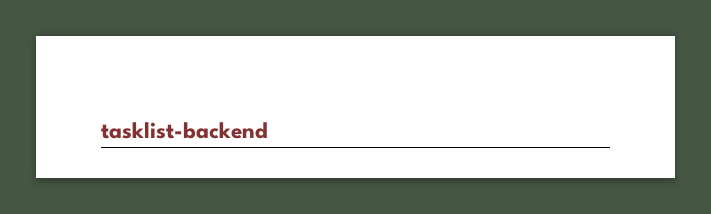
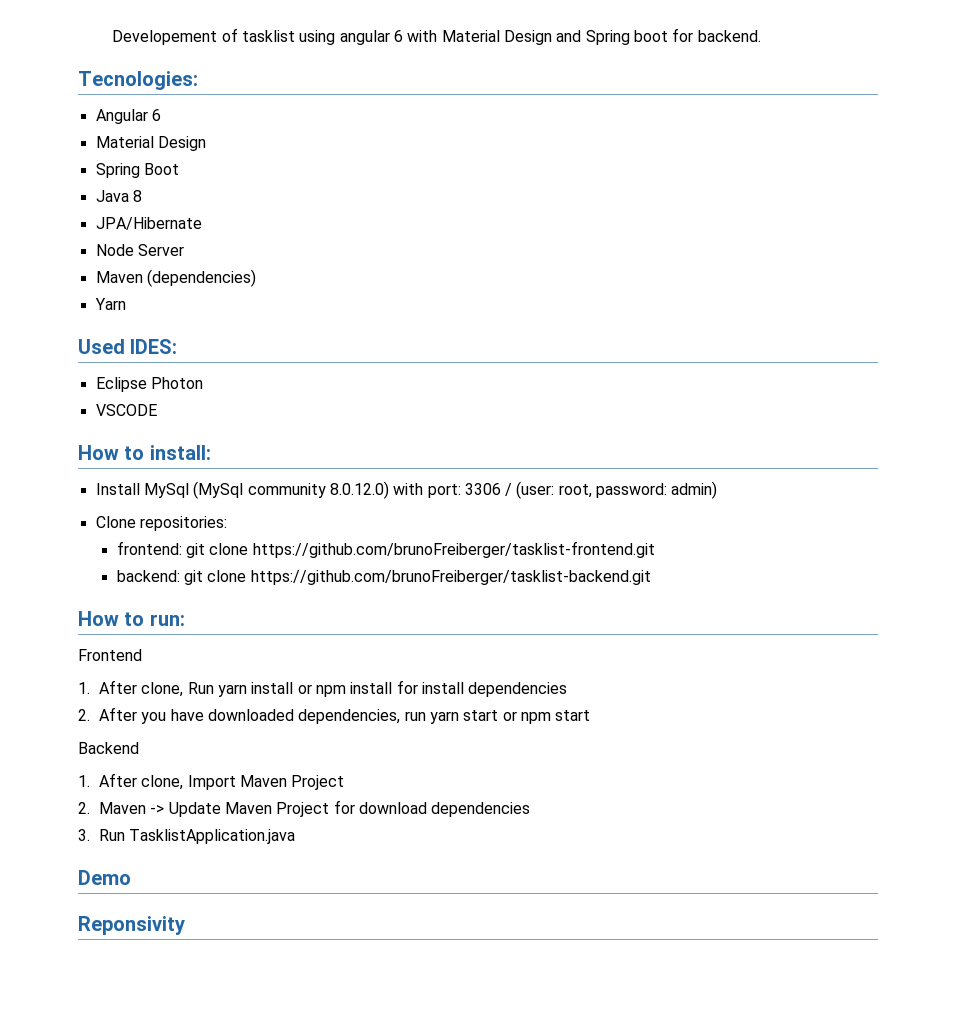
- tasklist-backend
+ Developement of tasklist using angular 6 with Material Design and Spring boot for backend.
+ Tecnologies:
+ Angular 6
+ Material Design
+ Spring Boot
+ Java 8
+ JPA/Hibernate
+ Node Server
+ Maven (dependencies)
+ Yarn
+ Used IDES:
+ Eclipse Photon
+ VSCODE
+ How to install:
+ Install MySql (MySql community 8.0.12.0) with port: 3306 / (user: root, password: admin)
+ Clone repositories:
+ frontend: git clone https://github.com/brunoFreiberger/tasklist-frontend.git
+ backend: git clone https://github.com/brunoFreiberger/tasklist-backend.git
+ How to run:
+ Frontend
+ 1. After clone, Run yarn install or npm install for install dependencies
+ 2. After you have downloaded dependencies, run yarn start or npm start
+ Backend
+ 1. After clone, Import Maven Project
+ 2. Maven -> Update Maven Project for download dependencies
+ 3. Run TasklistApplication.java
+ Demo
+ Reponsivity

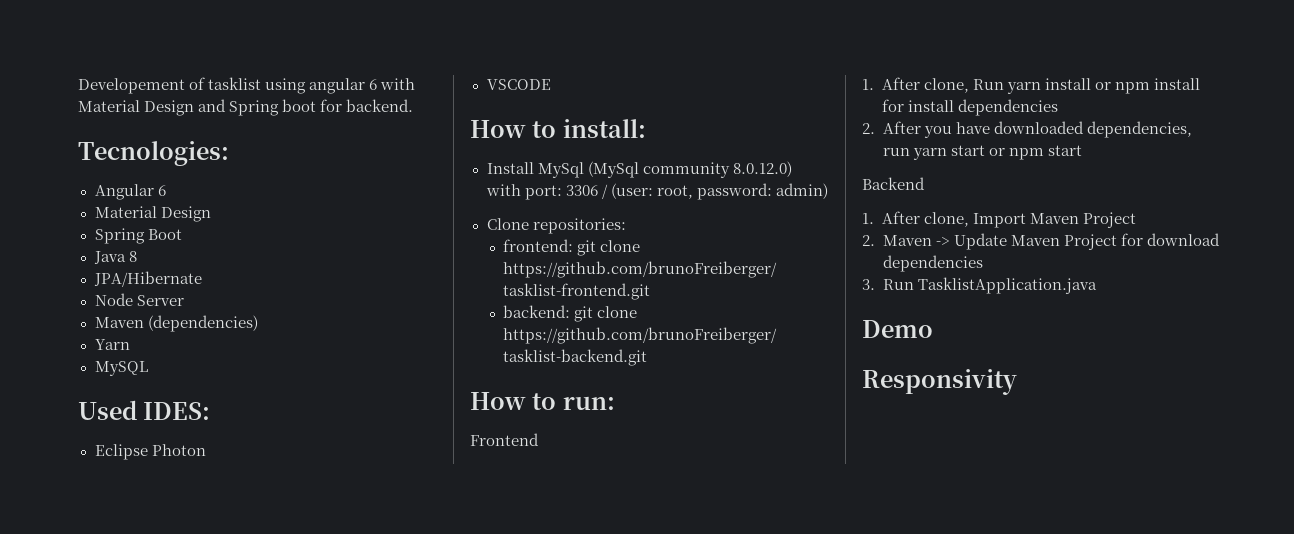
+ MySQL
- Reponsivity
+ Responsivity

